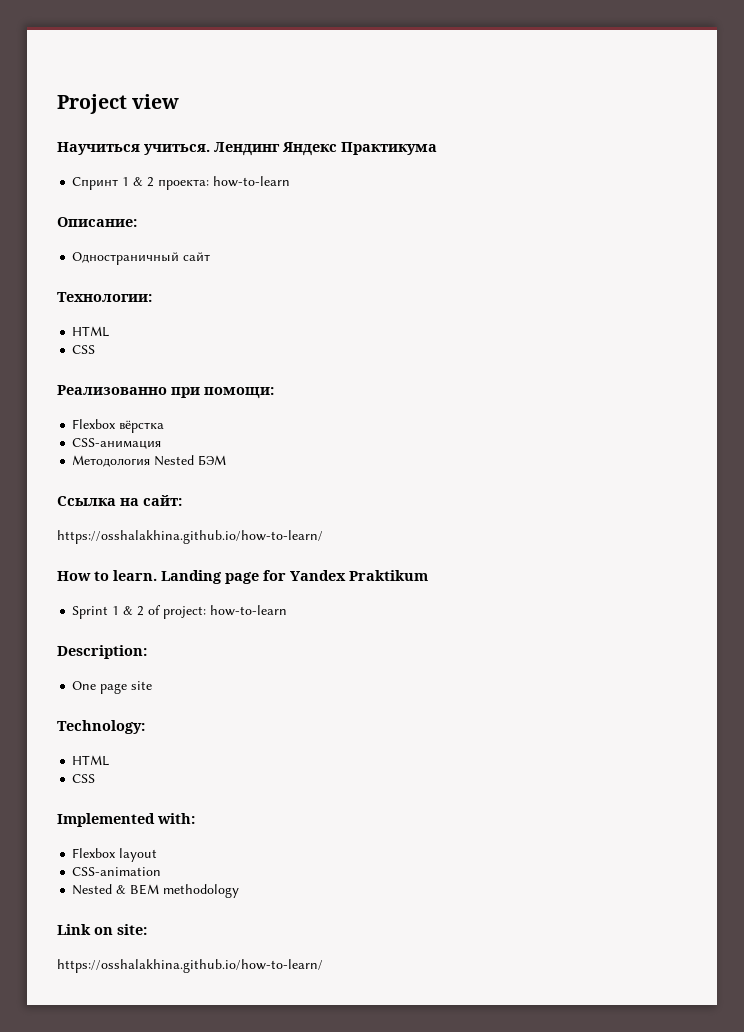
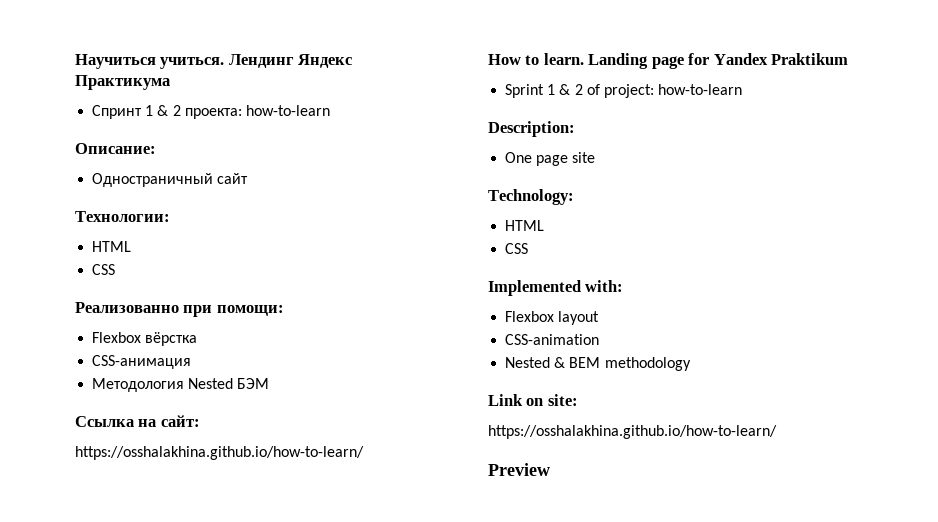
- Project view
+ Preview

